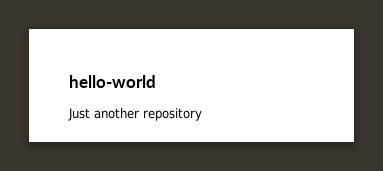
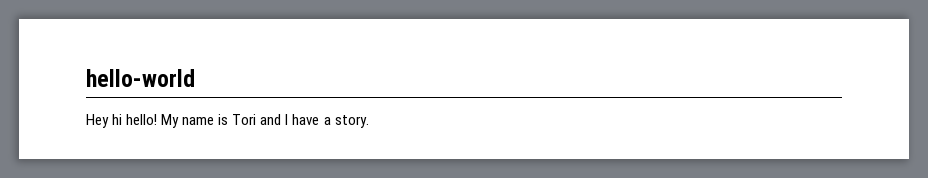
- Just another repository
+ Hey hi hello! My name is Tori and I have a story.

